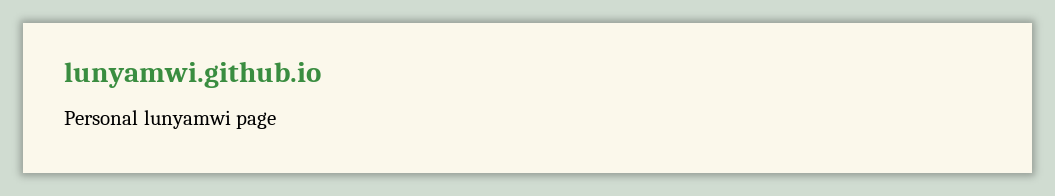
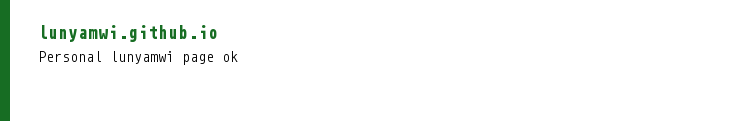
- Personal lunyamwi page
+ Personal lunyamwi page ok

